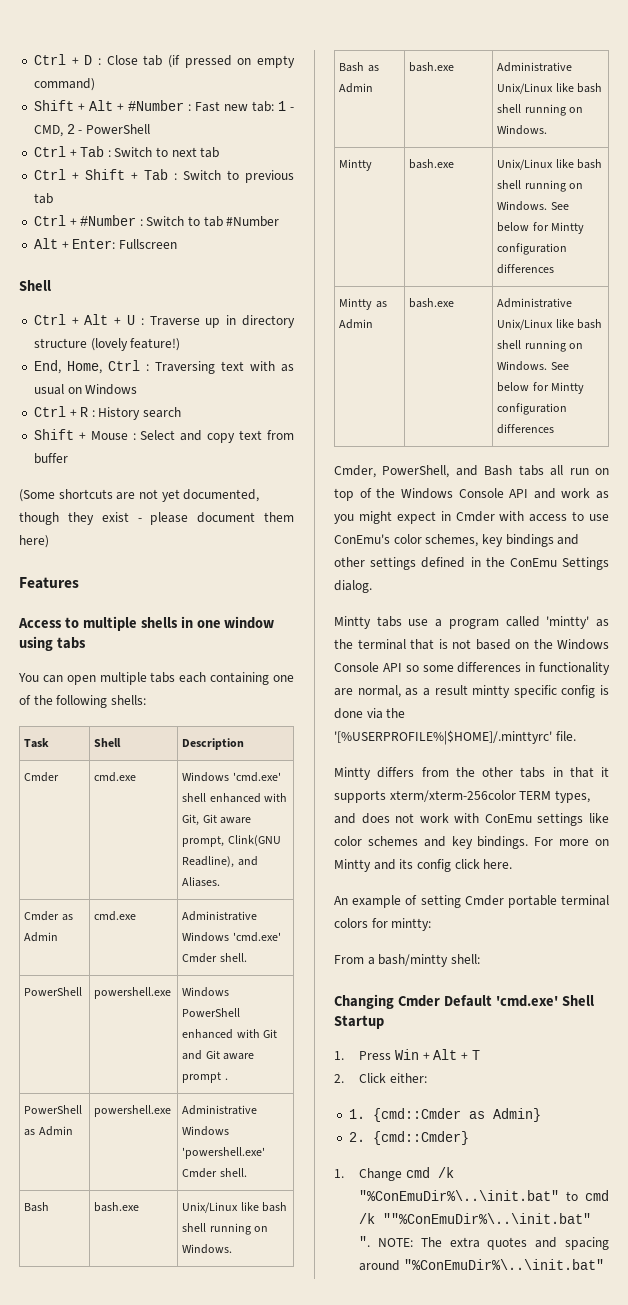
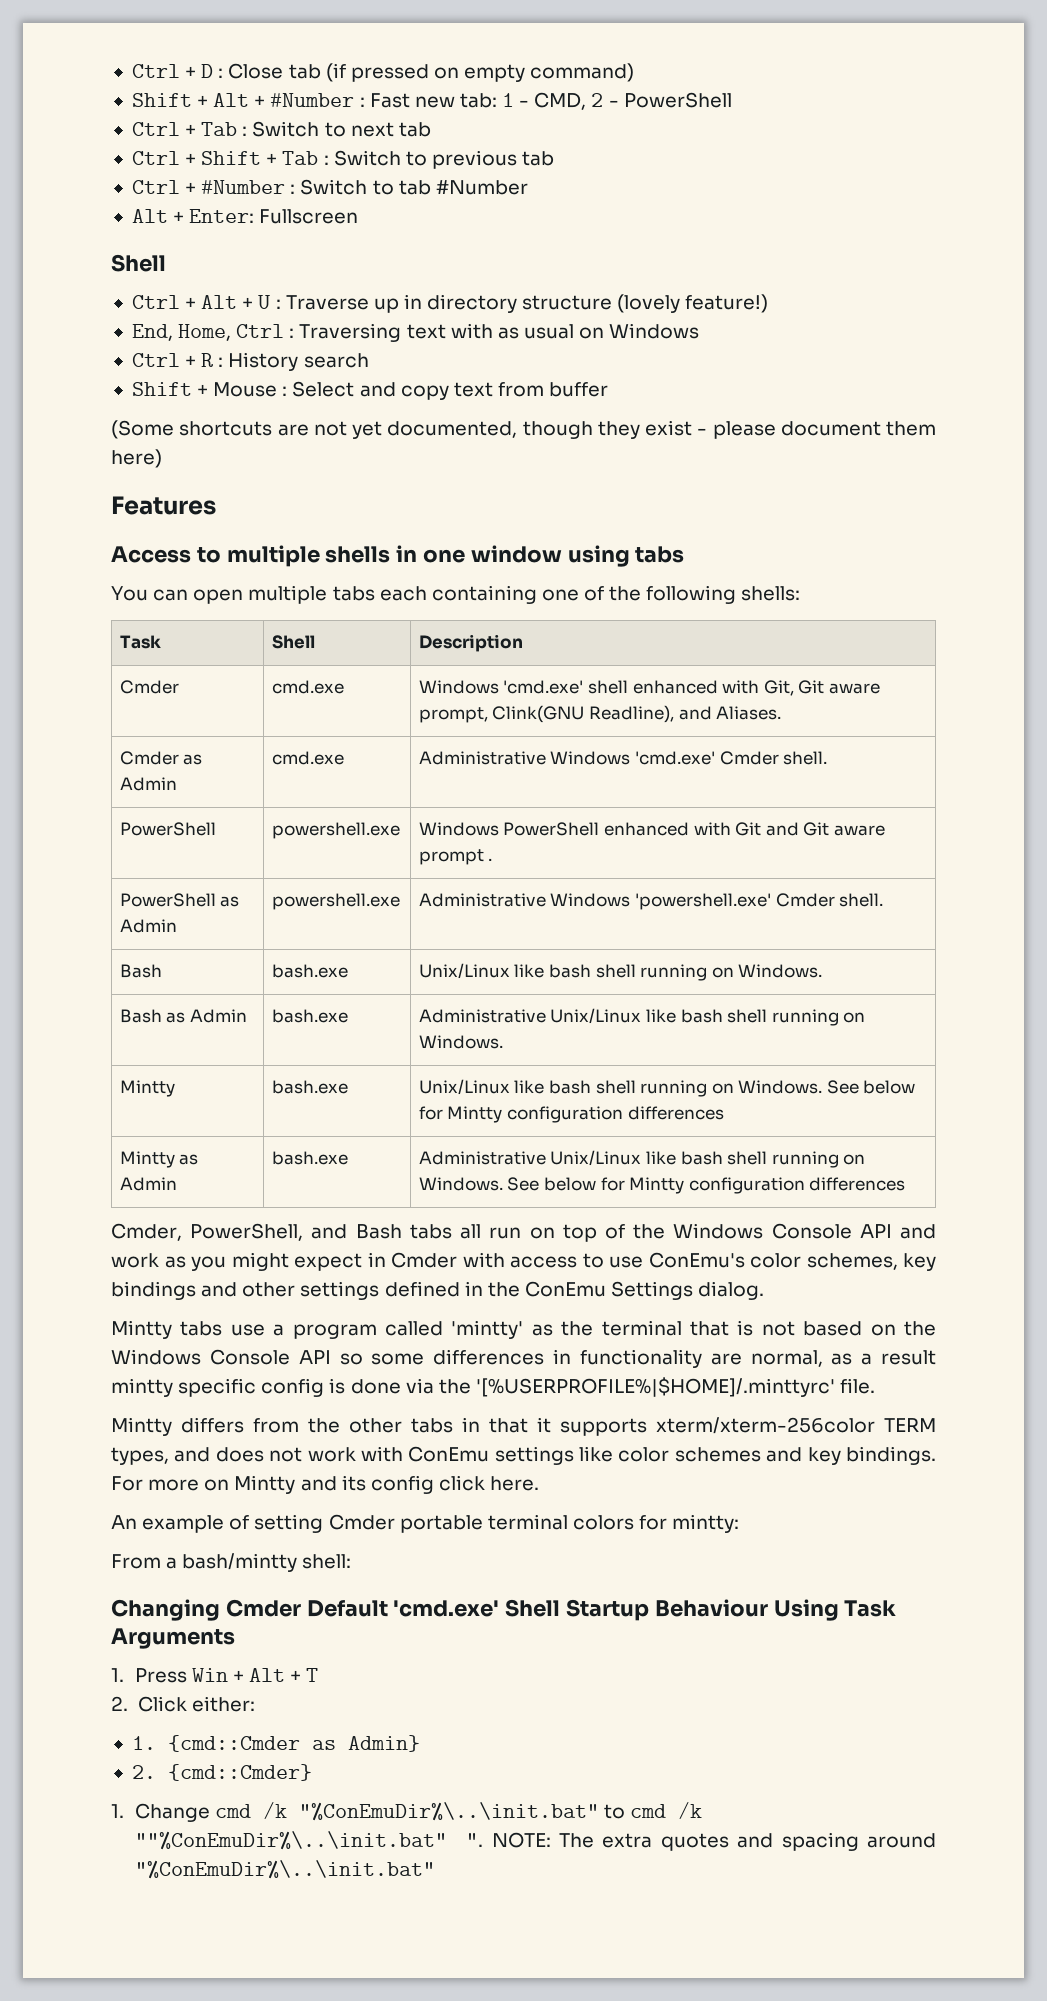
- Changing Cmder Default 'cmd.exe' Shell Startup
+ Changing Cmder Default 'cmd.exe' Shell Startup Behaviour Using Task Arguments

